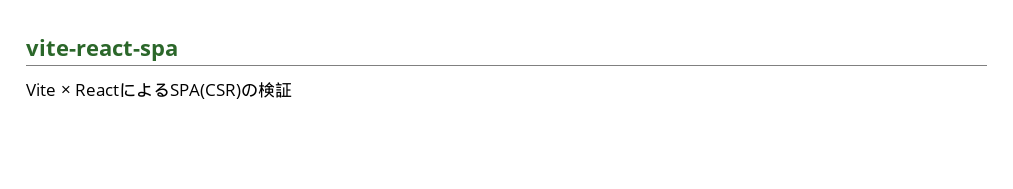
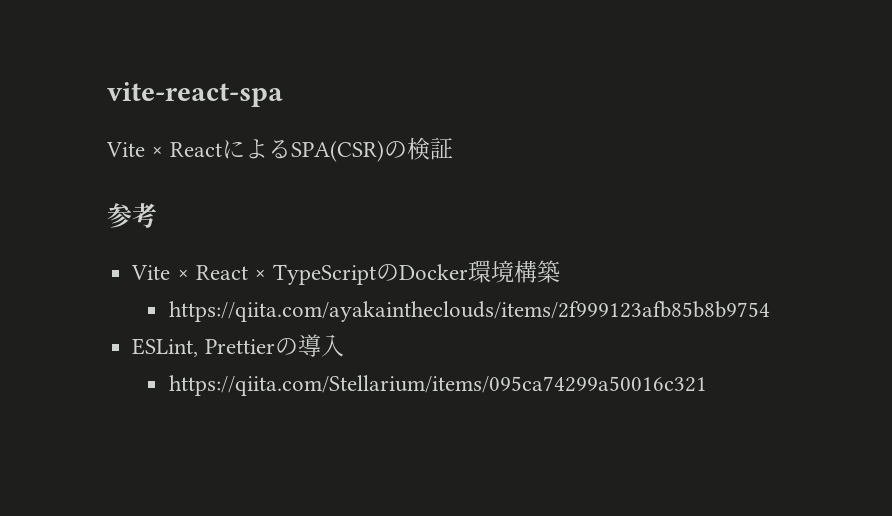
+ 参考
+ Vite × React × TypeScriptのDocker環境構築
+ https://qiita.com/ayakaintheclouds/items/2f999123afb85b8b9754
+ ESLint, Prettierの導入
+ https://qiita.com/Stellarium/items/095ca74299a50016c321

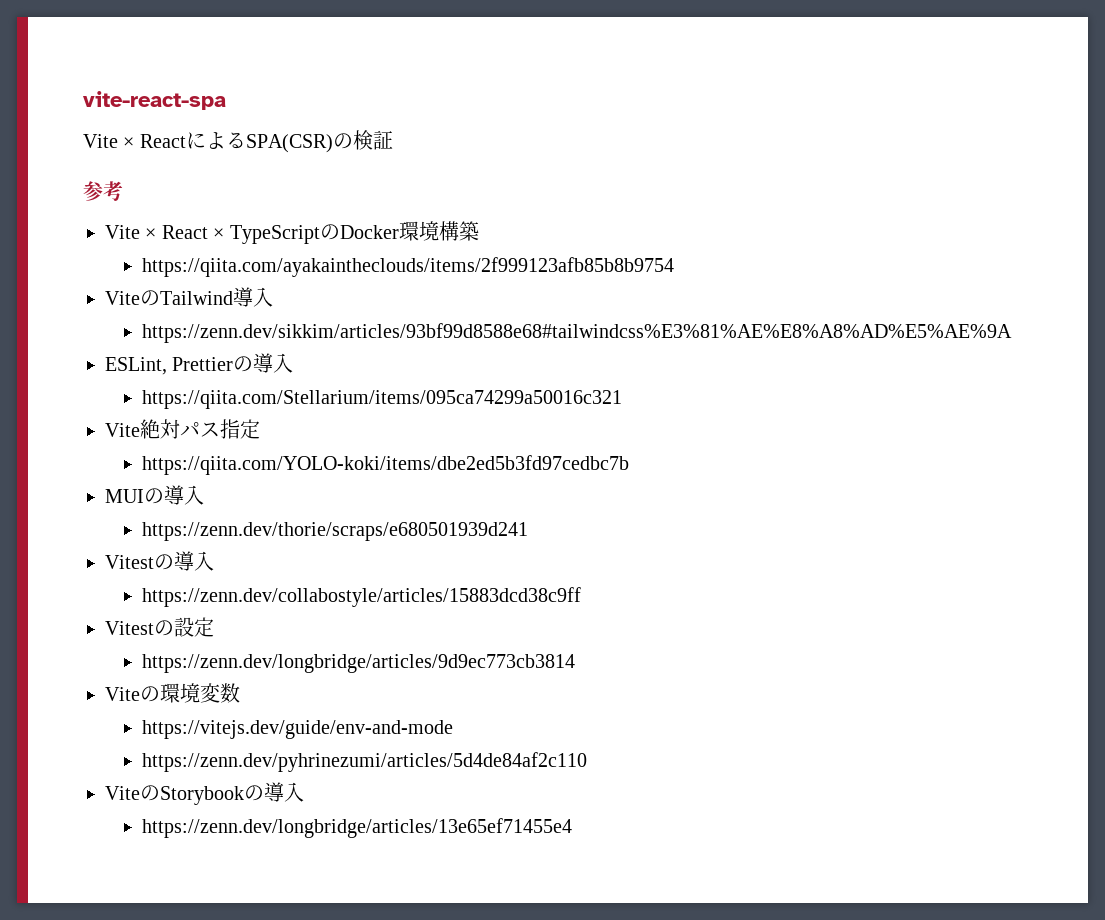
+ ViteのTailwind導入
+ https://zenn.dev/sikkim/articles/93bf99d8588e68#tailwindcss%E3%81%AE%E8%A8%AD%E5%AE%9A
+ Vite絶対パス指定
+ https://qiita.com/YOLO-koki/items/dbe2ed5b3fd97cedbc7b
+ MUIの導入
+ https://zenn.dev/thorie/scraps/e680501939d241
+ Vitestの導入
+ https://zenn.dev/collabostyle/articles/15883dcd38c9ff
+ Vitestの設定
+ https://zenn.dev/longbridge/articles/9d9ec773cb3814
+ Viteの環境変数
+ https://vitejs.dev/guide/env-and-mode
+ https://zenn.dev/pyhrinezumi/articles/5d4de84af2c110
+ ViteのStorybookの導入
+ https://zenn.dev/longbridge/articles/13e65ef71455e4

